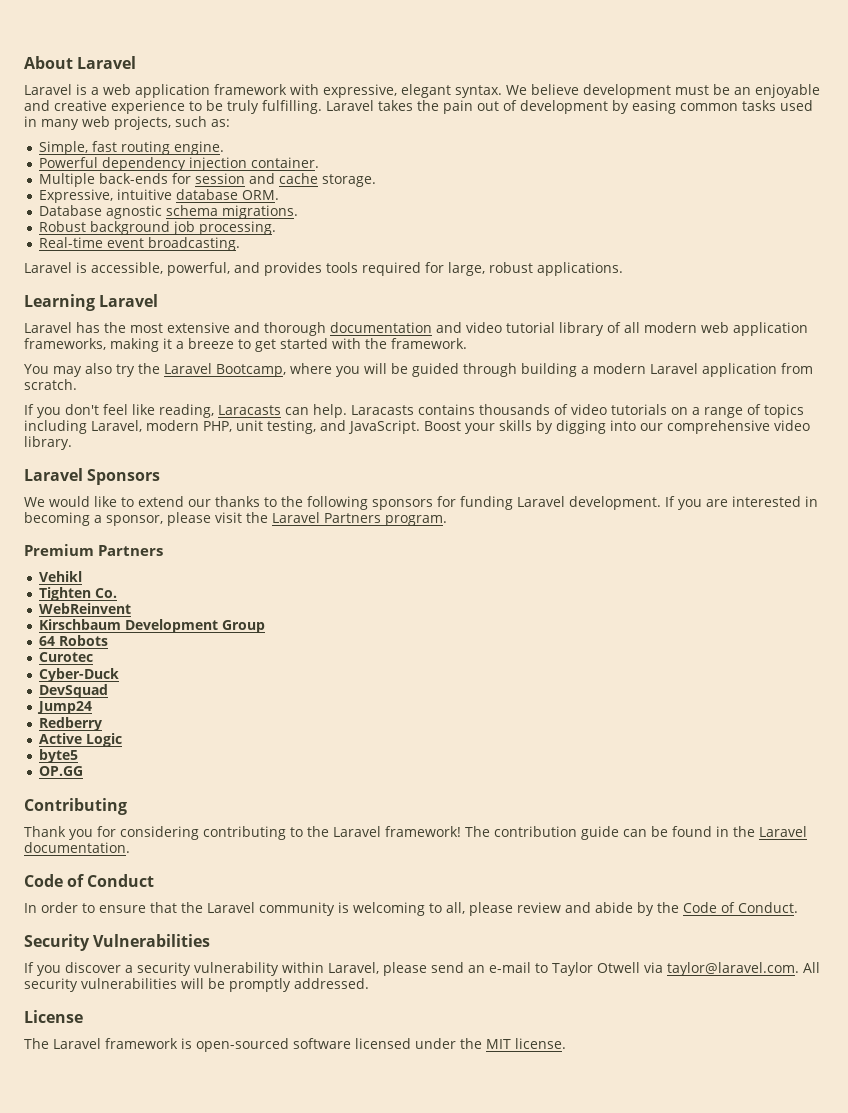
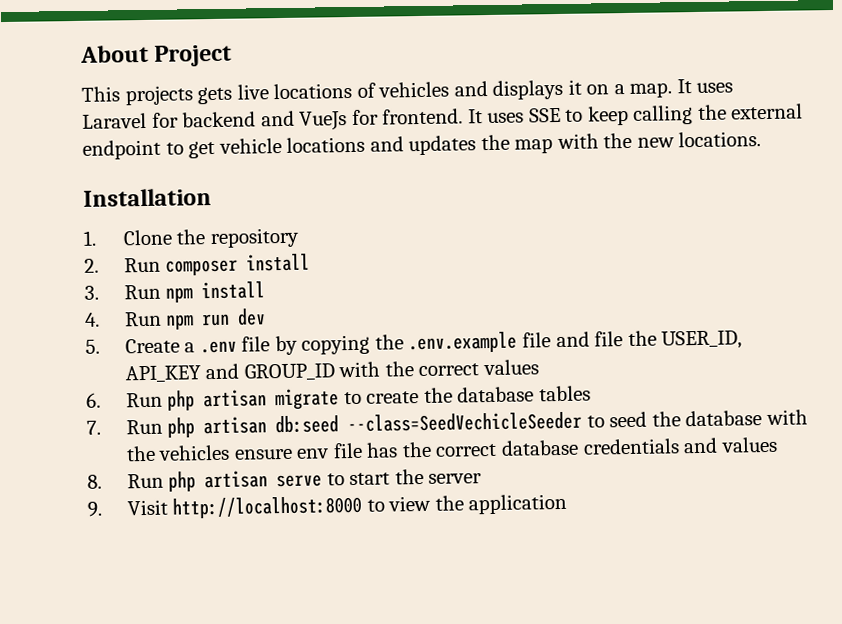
- About Laravel
- Laravel is a web application framework with expressive, elegant syntax. We believe development must be an enjoyable and creative experience to be truly fulfilling. Laravel takes the pain out of development by easing common tasks used in many web projects, such as:
- Simple, fast routing engine.
- Powerful dependency injection container.
- Multiple back-ends for session and cache storage.
- Expressive, intuitive database ORM.
- Database agnostic schema migrations.
- Robust background job processing.
- Real-time event broadcasting.
- Laravel is accessible, powerful, and provides tools required for large, robust applications.
- Learning Laravel
- Laravel has the most extensive and thorough documentation and video tutorial library of all modern web application frameworks, making it a breeze to get started with the framework.
- You may also try the Laravel Bootcamp, where you will be guided through building a modern Laravel application from scratch.
- If you don't feel like reading, Laracasts can help. Laracasts contains thousands of video tutorials on a range of topics including Laravel, modern PHP, unit testing, and JavaScript. Boost your skills by digging into our comprehensive video library.
- Laravel Sponsors
- We would like to extend our thanks to the following sponsors for funding Laravel development. If you are interested in becoming a sponsor, please visit the Laravel Partners program.
- Premium Partners
- Vehikl
- Tighten Co.
- WebReinvent
- Kirschbaum Development Group
- 64 Robots
- Curotec
- Cyber-Duck
- DevSquad
- Jump24
- Redberry
- Active Logic
- byte5
- OP.GG
- Contributing
- Thank you for considering contributing to the Laravel framework! The contribution guide can be found in the Laravel documentation.
- Code of Conduct
- In order to ensure that the Laravel community is welcoming to all, please review and abide by the Code of Conduct.
- Security Vulnerabilities
- If you discover a security vulnerability within Laravel, please send an e-mail to Taylor Otwell via taylor@laravel.com. All security vulnerabilities will be promptly addressed.
- License
- The Laravel framework is open-sourced software licensed under the MIT license.
+ About Project
+ This projects gets live locations of vehicles and displays it on a map. It uses Laravel for backend and VueJs for frontend. It uses SSE to keep calling the external endpoint to get vehicle locations and updates the map with the new locations.
+ Installation
+ 1. Clone the repository
+ 2. Run composer install
+ 3. Run npm install
+ 4. Run npm run dev
+ 5. Create a .env file by copying the .env.example file and file the USER_ID, API_KEY and GROUP_ID with the correct values
+ 6. Run php artisan migrate to create the database tables
+ 7. Run php artisan db:seed --class=SeedVechicleSeeder to seed the database with the vehicles ensure env file has the correct database credentials and values
+ 8. Run php artisan serve to start the server
+ 9. Visit http://localhost:8000 to view the application

